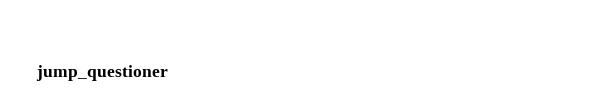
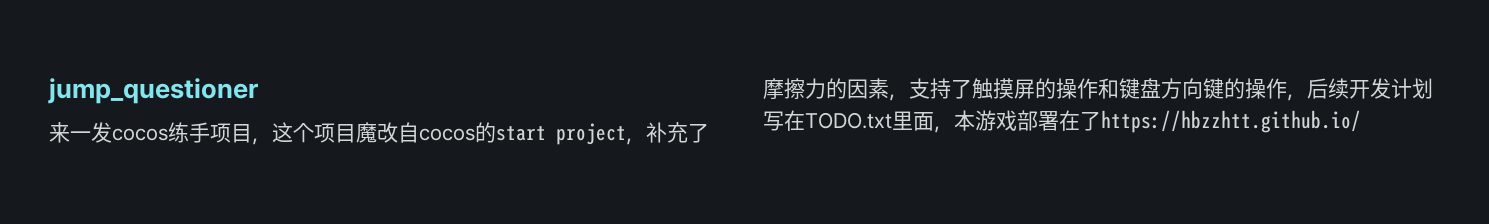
+ 来一发cocos练手项目，这个项目魔改自cocos的start project，补充了摩擦力的因素，支持了触摸屏的操作和键盘方向键的操作，后续开发计划写在TODO.txt里面，本游戏部署在了https://hbzzhtt.github.io/

